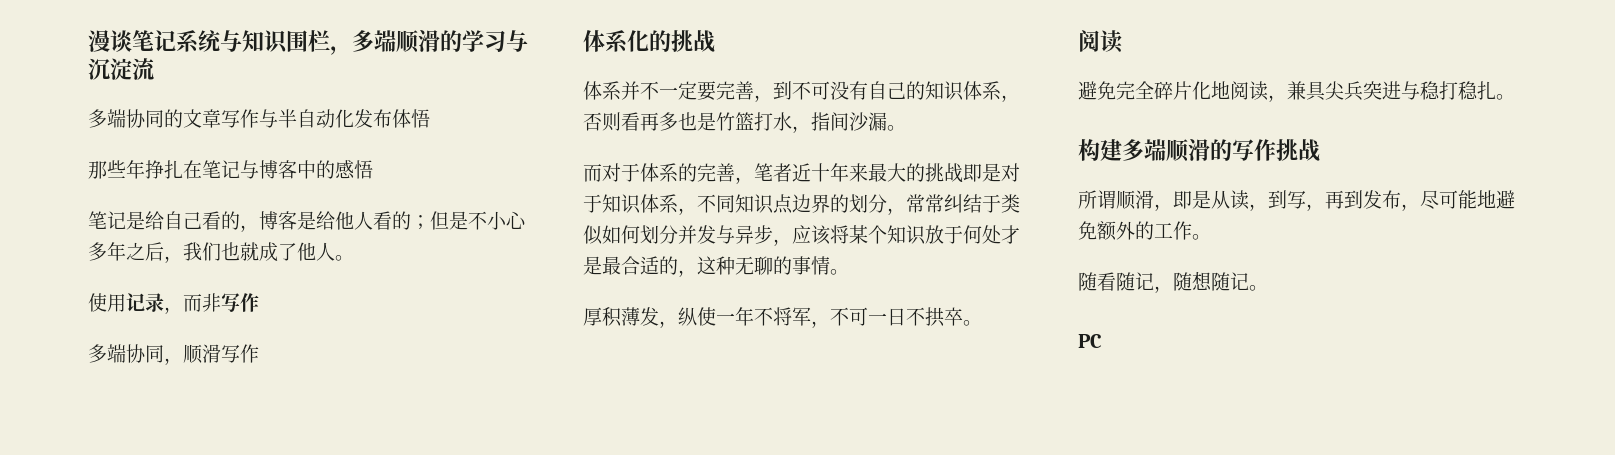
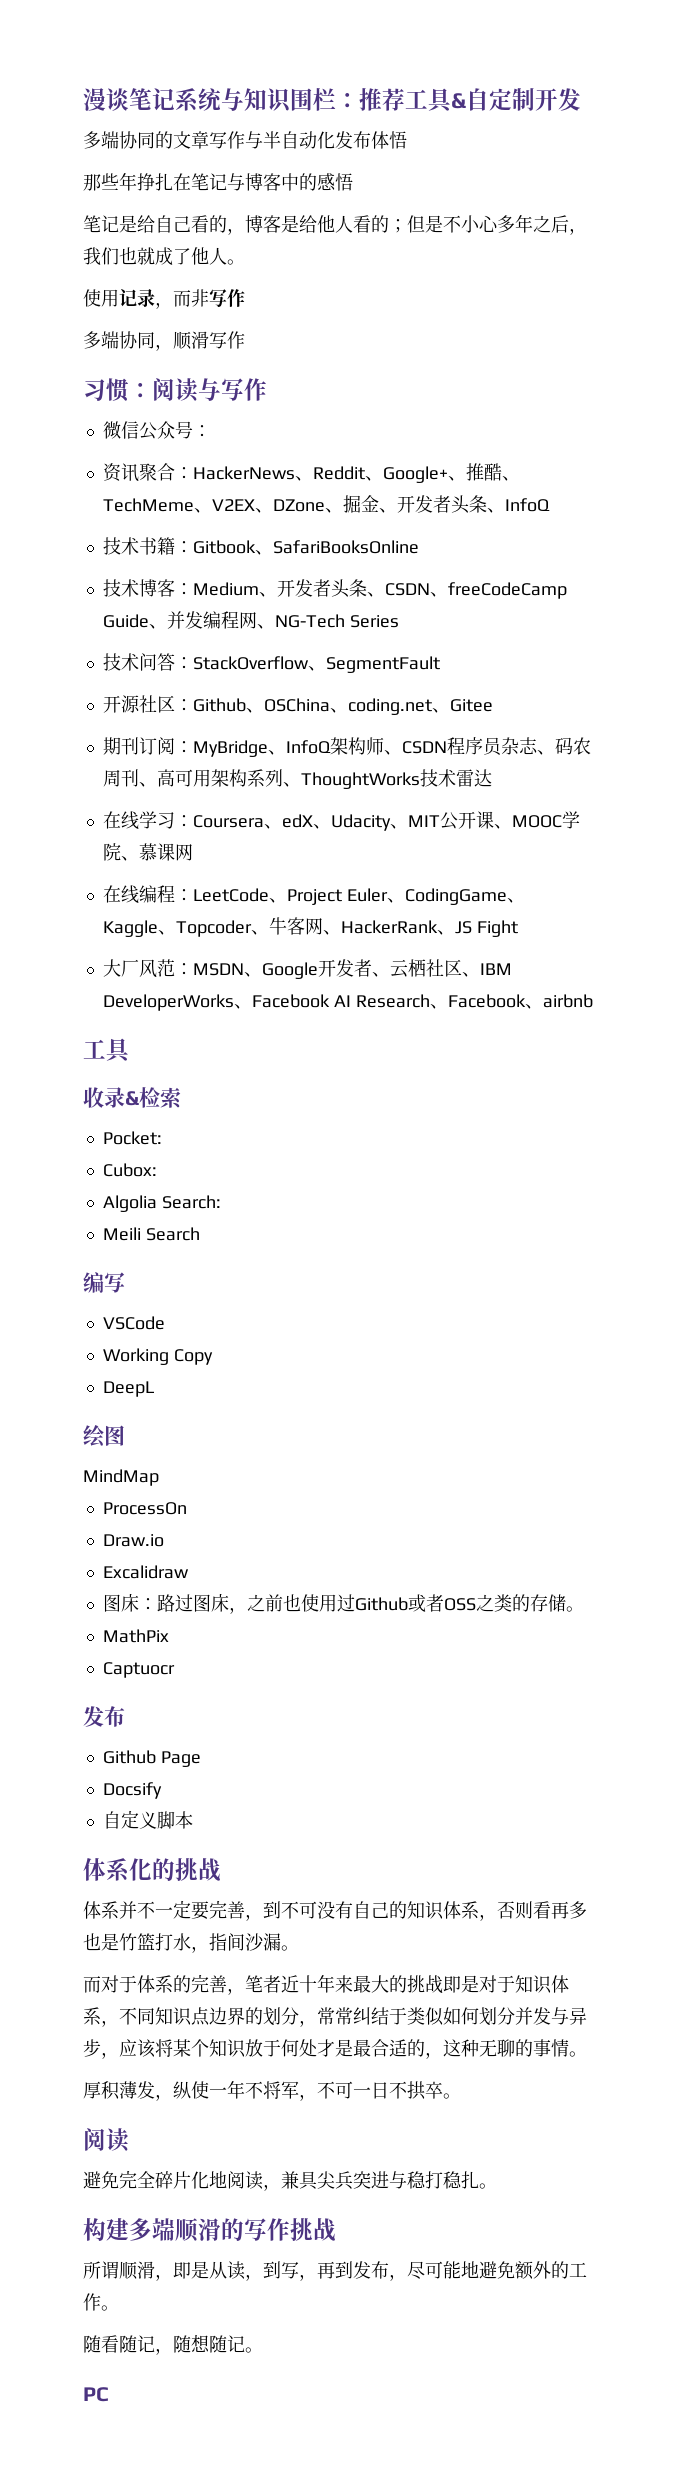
- 漫谈笔记系统与知识围栏，多端顺滑的学习与沉淀流
+ 漫谈笔记系统与知识围栏：推荐工具&自定制开发
+ 习惯：阅读与写作
+ 微信公众号：
+ 资讯聚合：HackerNews、Reddit、Google+、推酷、TechMeme、V2EX、DZone、掘金、开发者头条、InfoQ
+ 技术书籍：Gitbook、SafariBooksOnline
+ 技术博客：Medium、开发者头条、CSDN、freeCodeCamp Guide、并发编程网、NG-Tech Series
+ 技术问答：StackOverflow、SegmentFault
+ 开源社区：Github、OSChina、coding.net、Gitee
+ 期刊订阅：MyBridge、InfoQ架构师、CSDN程序员杂志、码农周刊、高可用架构系列、ThoughtWorks技术雷达
+ 在线学习：Coursera、edX、Udacity、MIT公开课、MOOC学院、慕课网
+ 在线编程：LeetCode、Project Euler、CodingGame、Kaggle、Topcoder、牛客网、HackerRank、JS Fight
+ 大厂风范：MSDN、Google开发者、云栖社区、IBM DeveloperWorks、Facebook AI Research、Facebook、airbnb
+ 工具
+ 收录&检索
+ Pocket:
+ Cubox:
+ Algolia Search:
+ Meili Search
+ 编写
+ VSCode
+ Working Copy
+ DeepL
+ 绘图
+ MindMap
+ ProcessOn
+ Draw.io
+ Excalidraw
+ 图床：路过图床，之前也使用过Github或者OSS之类的存储。
+ MathPix
+ Captuocr
+ 发布
+ Github Page
+ Docsify
+ 自定义脚本

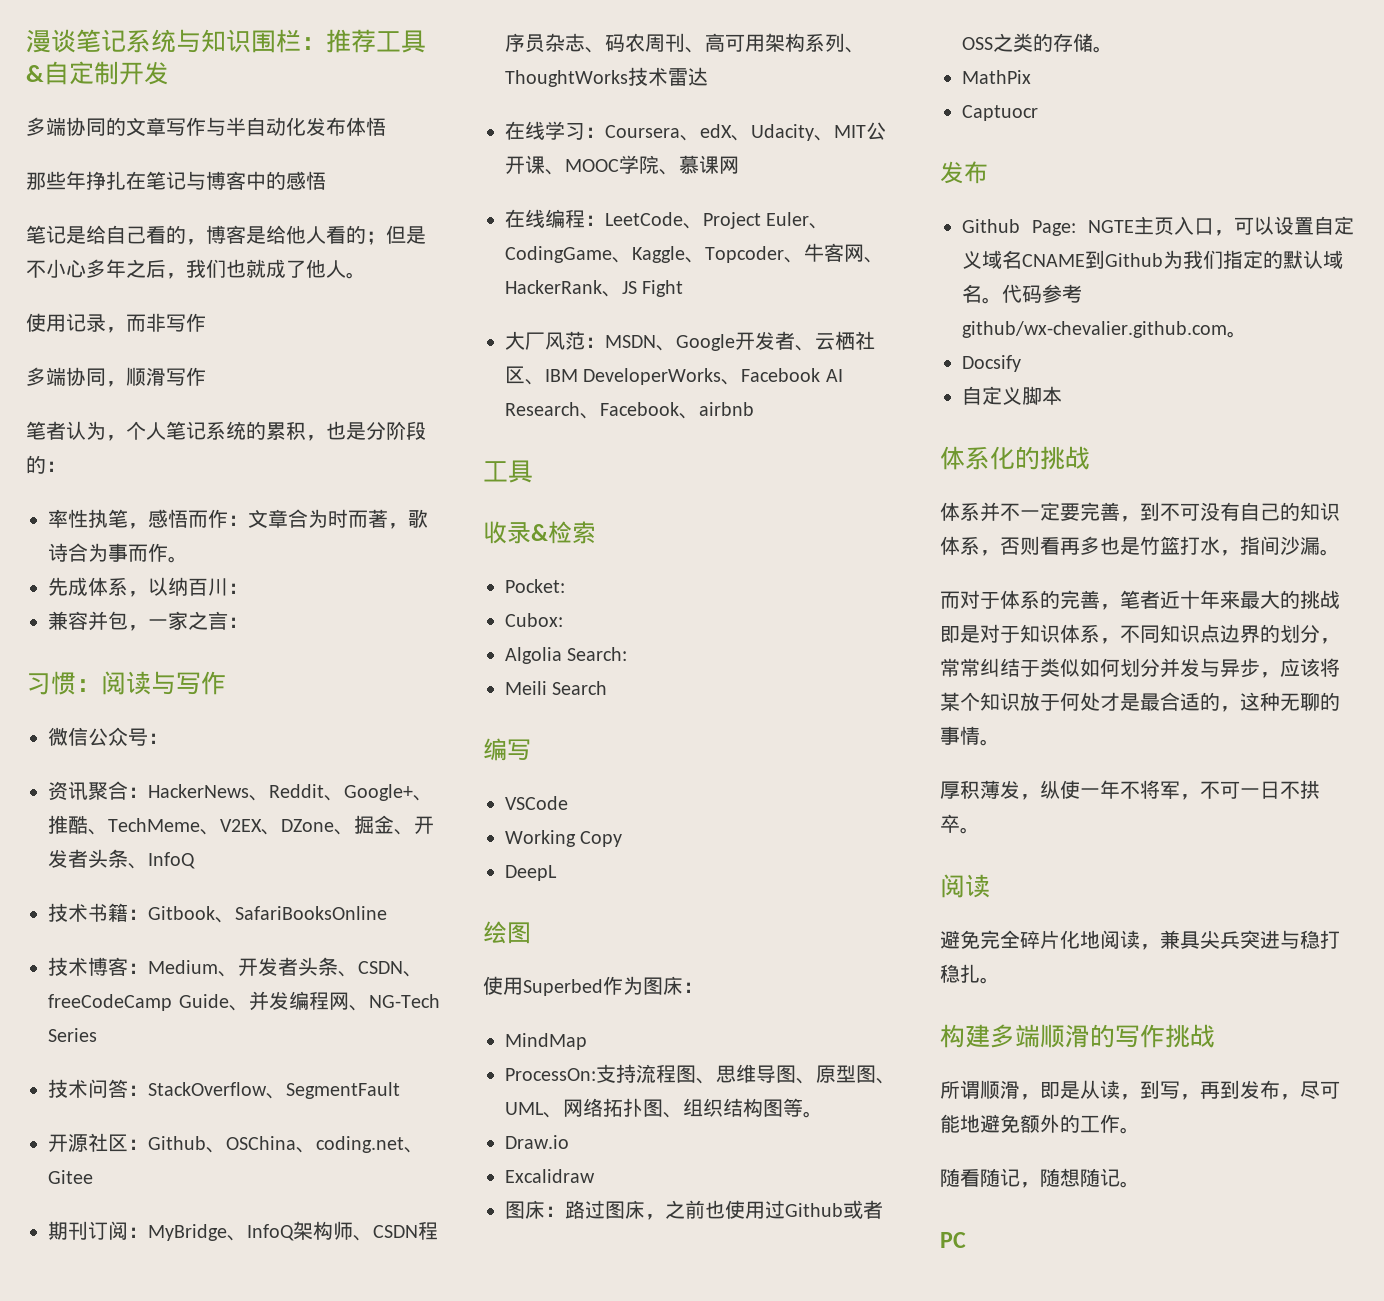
+ 笔者认为，个人笔记系统的累积，也是分阶段的：
+ 率性执笔，感悟而作：文章合为时而著，歌诗合为事而作。
+ 先成体系，以纳百川：
+ 兼容并包，一家之言：
+ 使用Superbed作为图床：
  MindMap
- ProcessOn
+ ProcessOn:支持流程图、思维导图、原型图、UML、网络拓扑图、组织结构图等。
- Github Page
+ Github Page: NGTE主页入口，可以设置自定义域名CNAME到Github为我们指定的默认域名。代码参考github/wx-chevalier.github.com。

